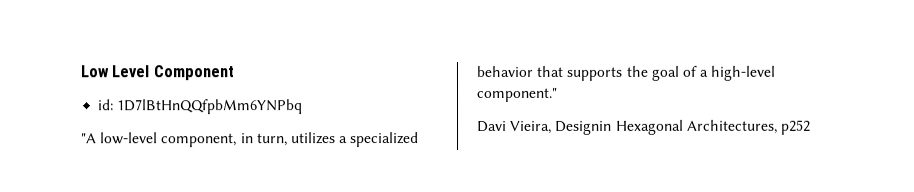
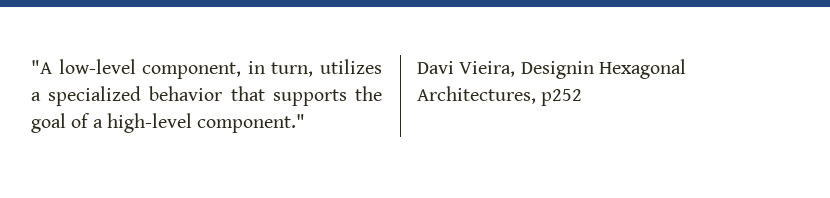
- Low Level Component
- id: 1D7lBtHnQQfpbMm6YNPbq

